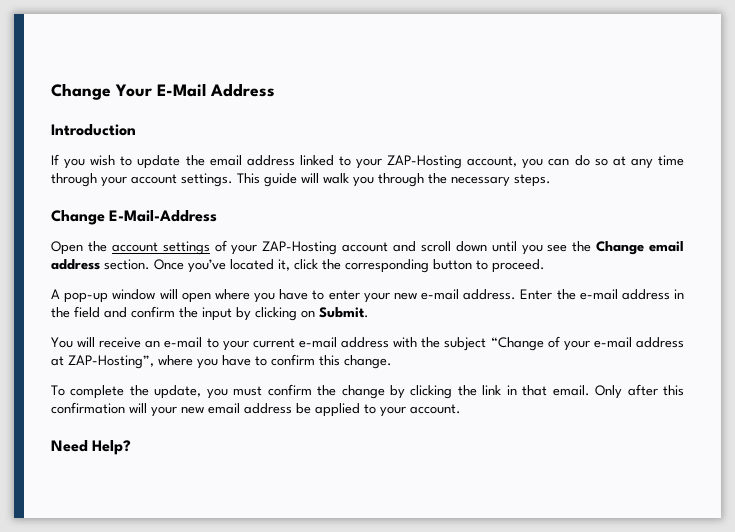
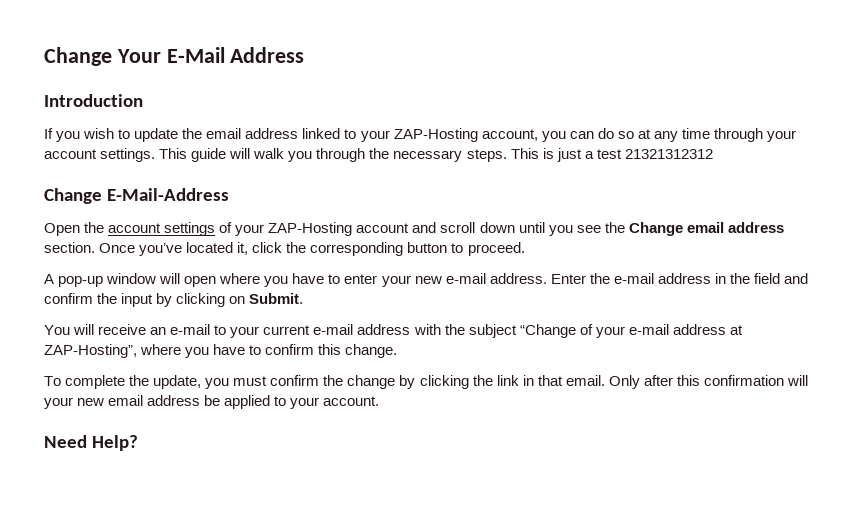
+ This is just a test 21321312312

